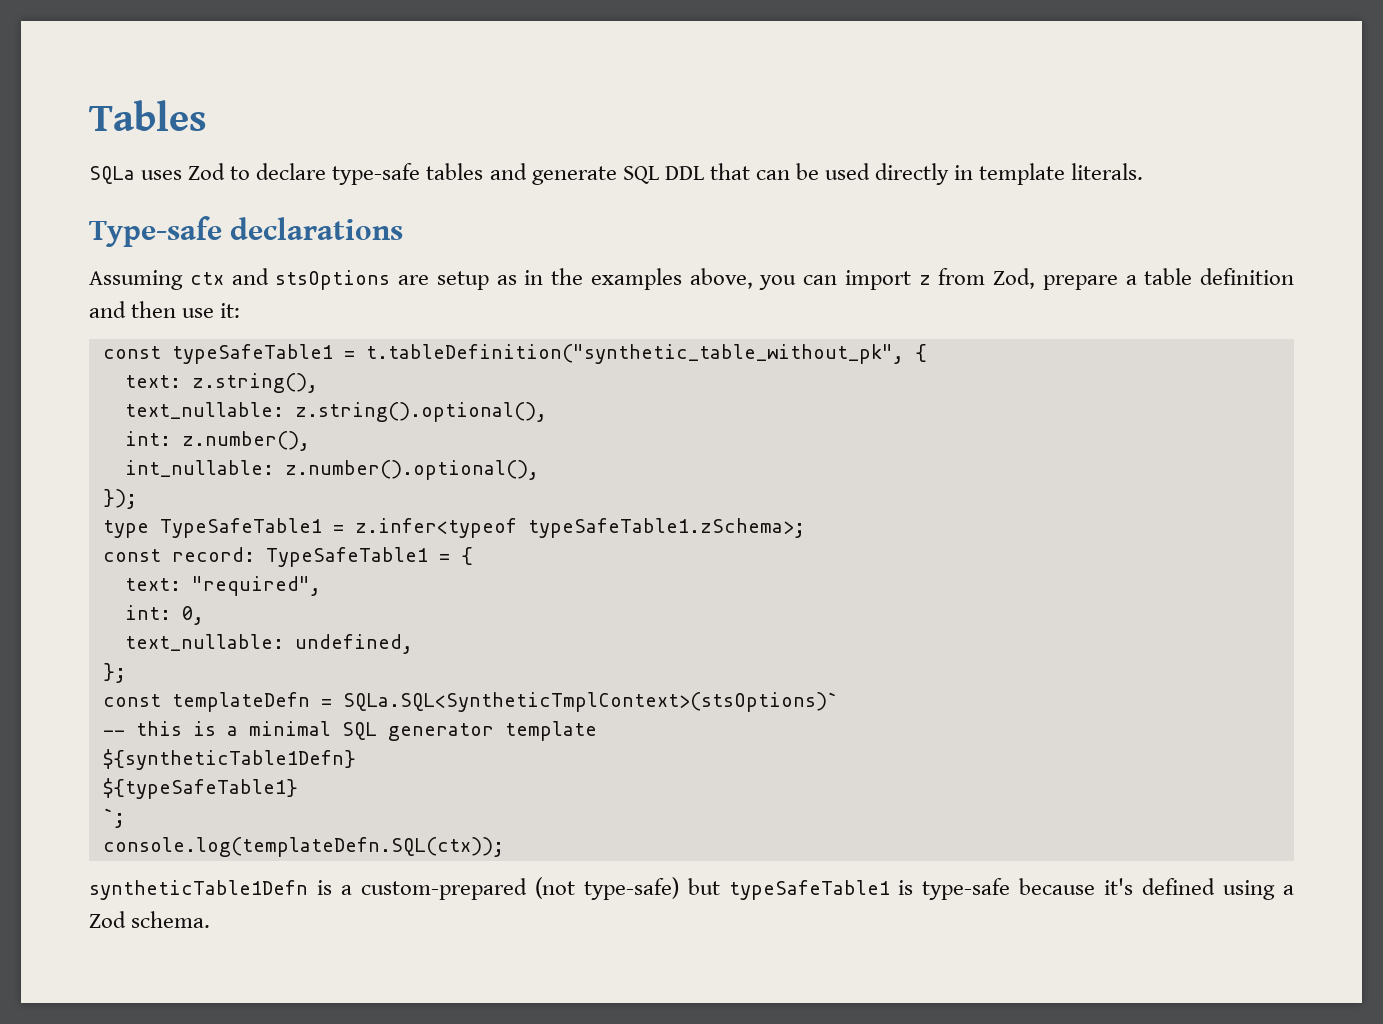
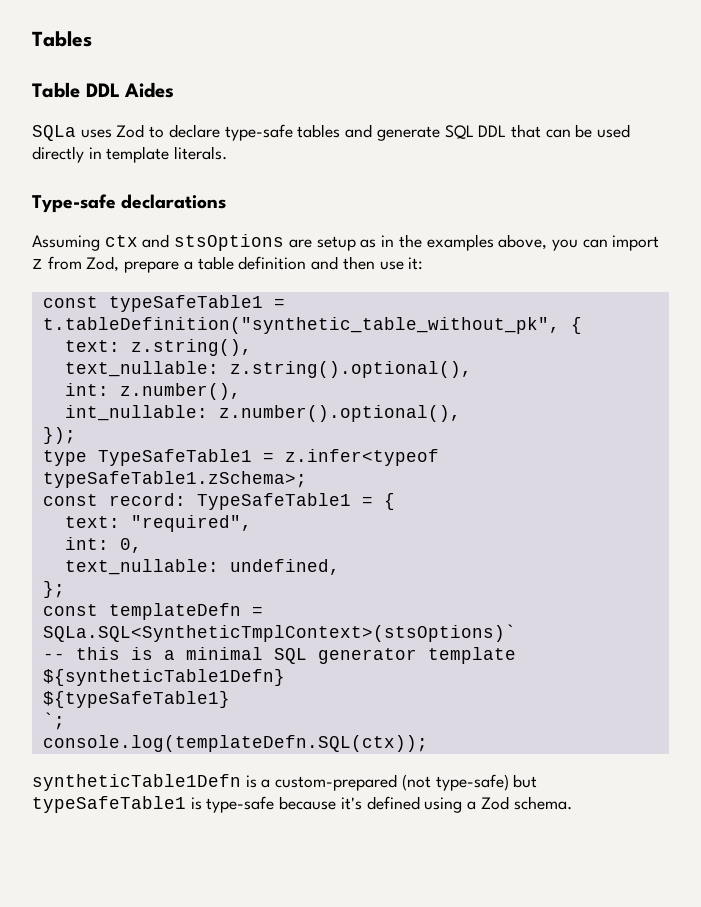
+ Table DDL Aides

